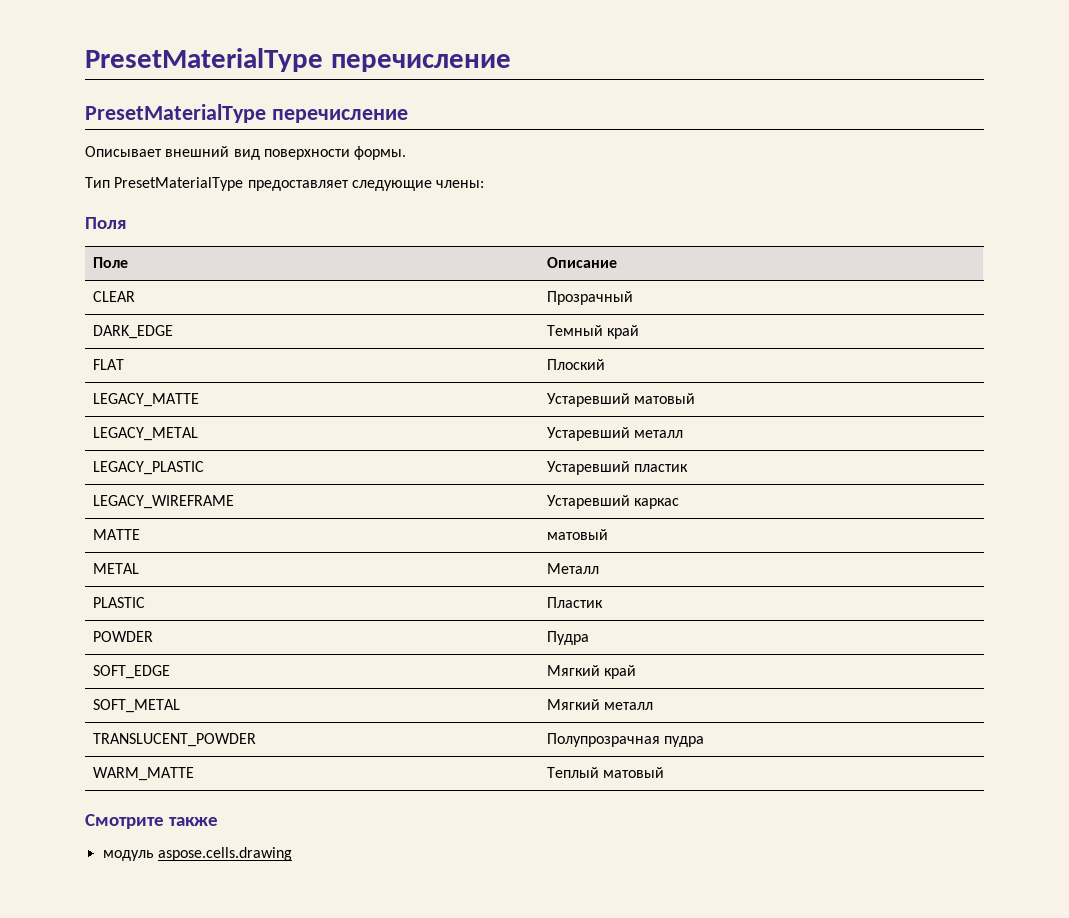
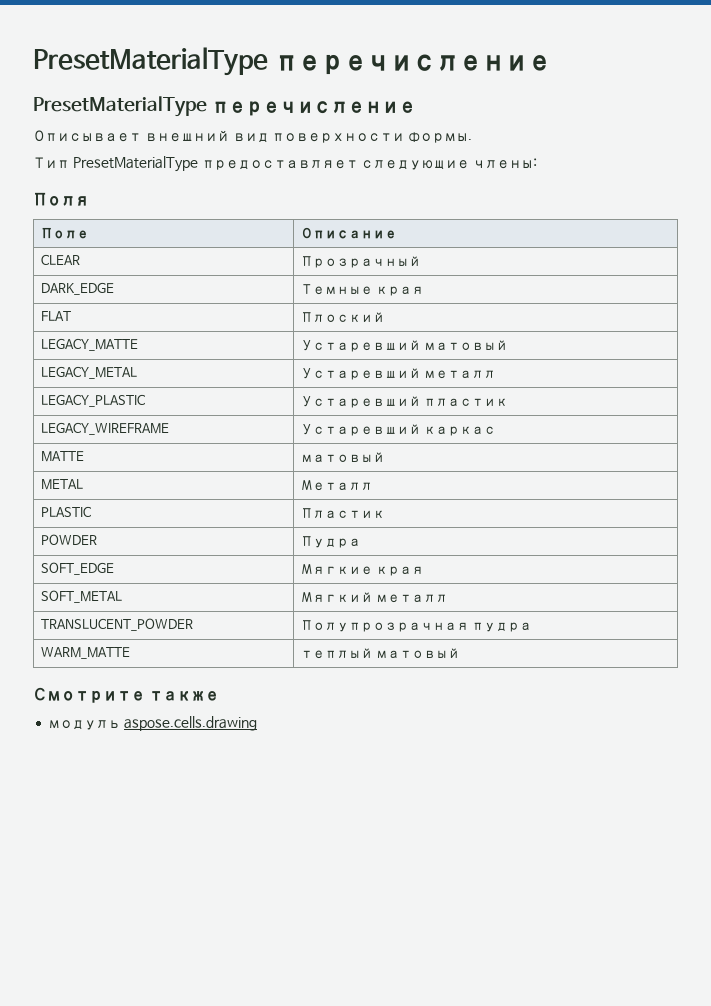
- DARK_EDGE | Темный край
+ DARK_EDGE | Темные края
- SOFT_EDGE | Мягкий край
+ SOFT_EDGE | Мягкие края
- WARM_MATTE | Теплый матовый
+ WARM_MATTE | теплый матовый

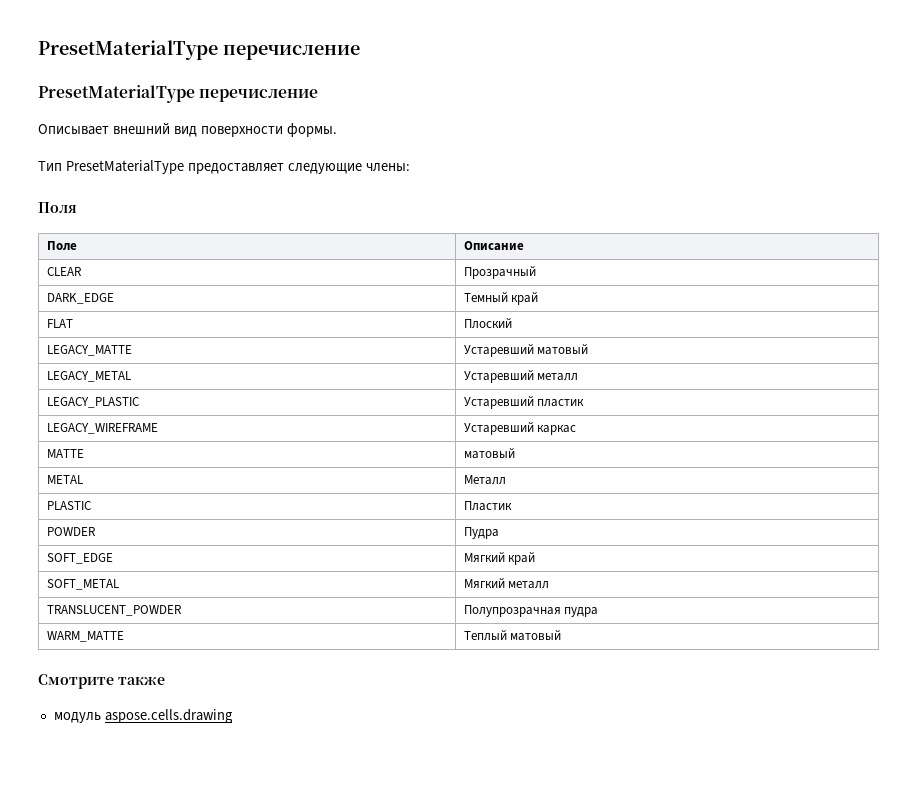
- DARK_EDGE | Темные края
+ DARK_EDGE | Темный край
- SOFT_EDGE | Мягкие края
+ SOFT_EDGE | Мягкий край
- WARM_MATTE | теплый матовый
+ WARM_MATTE | Теплый матовый

